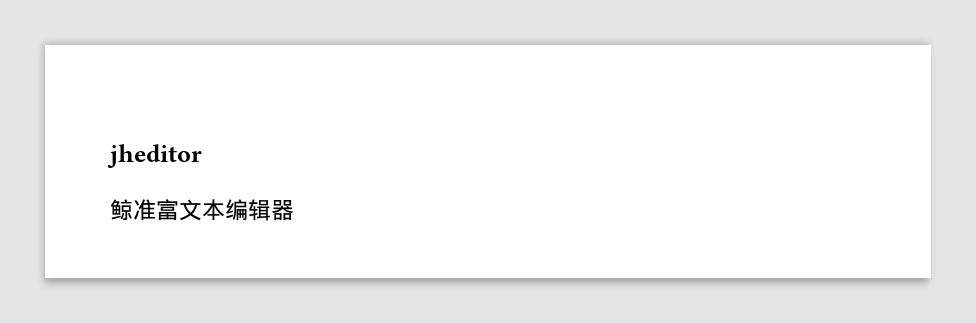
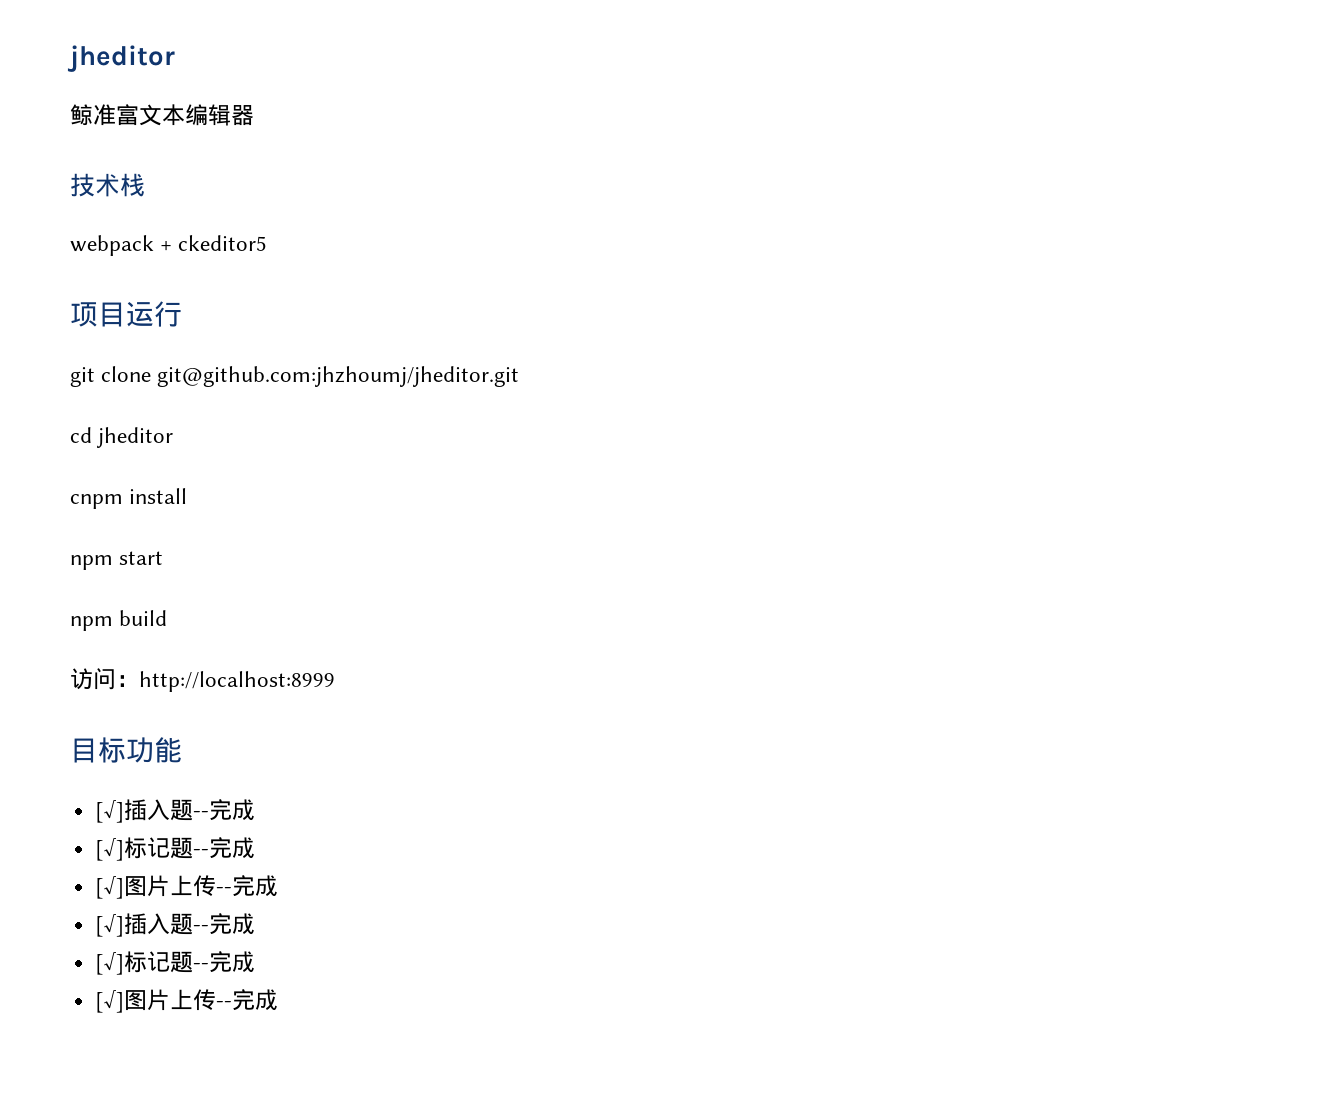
+ 技术栈
+ webpack + ckeditor5
+ 项目运行
+ git clone git@github.com:jhzhoumj/jheditor.git
+ cd jheditor
+ cnpm install
+ npm start
+ npm build
+ 访问：http://localhost:8999
+ 目标功能
+ [√]插入题--完成
+ [√]标记题--完成
+ [√]图片上传--完成
+ [√]插入题--完成
+ [√]标记题--完成
+ [√]图片上传--完成

